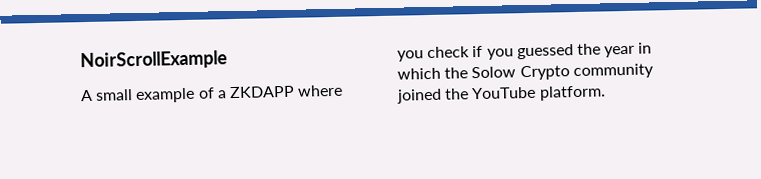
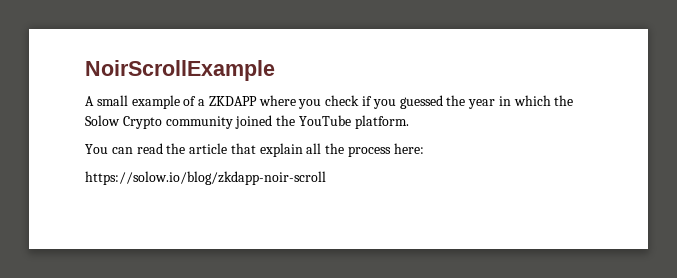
+ You can read the article that explain all the process here:
+ https://solow.io/blog/zkdapp-noir-scroll

